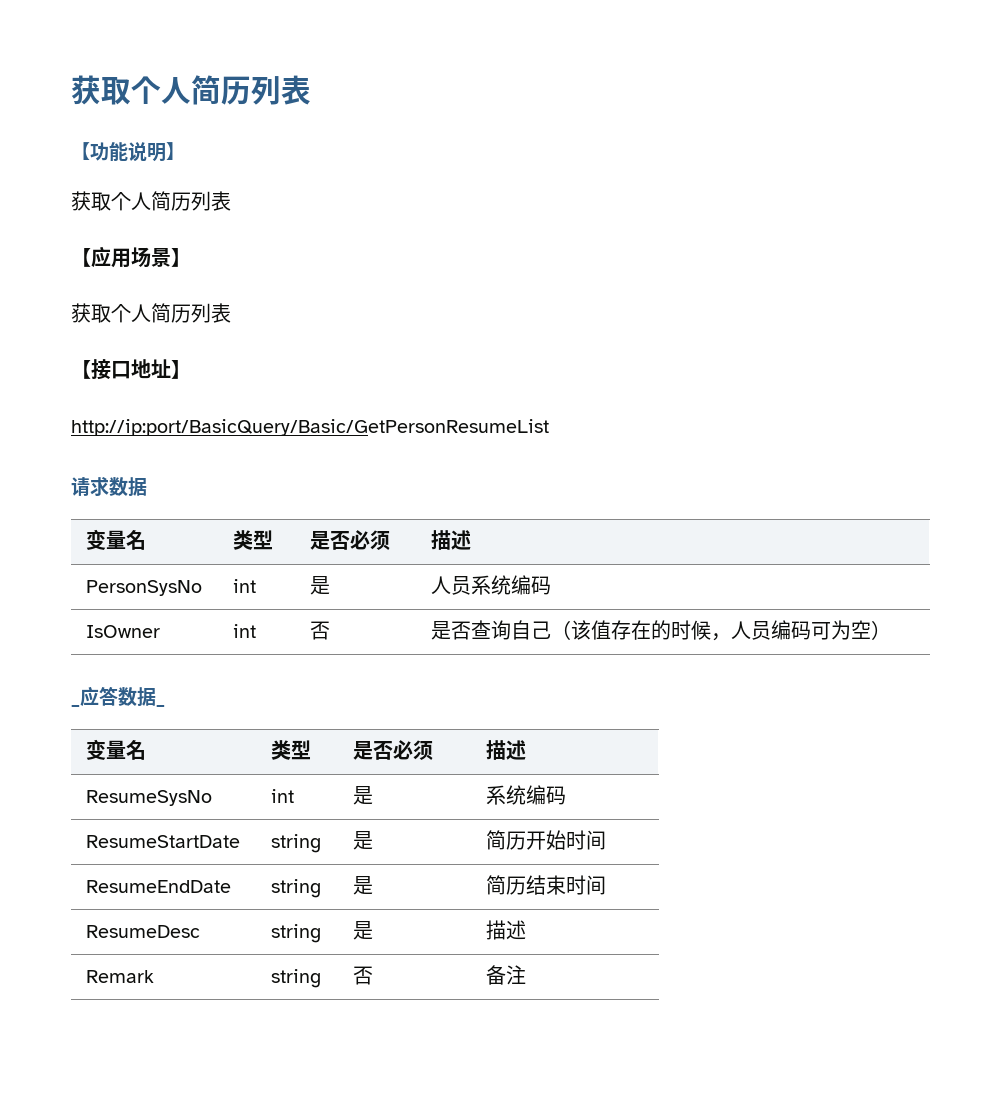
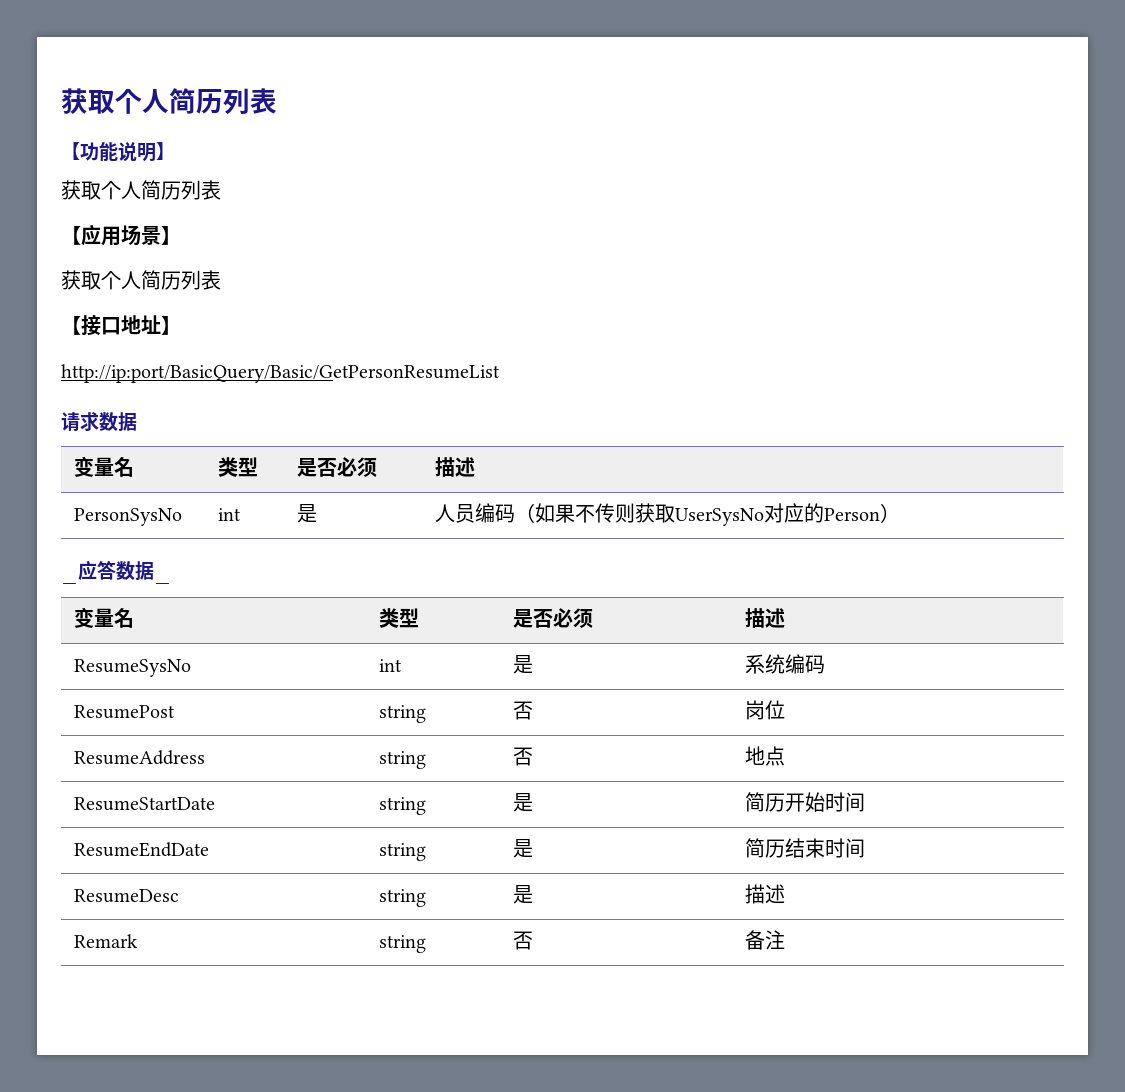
- PersonSysNo | int | 是 | 人员系统编码
- IsOwner | int | 否 | 是否查询自己（该值存在的时候，人员编码可为空）
+ PersonSysNo | int | 是 | 人员编码（如果不传则获取UserSysNo对应的Person）
+ ResumePost | string | 否 | 岗位
+ ResumeAddress | string | 否 | 地点

